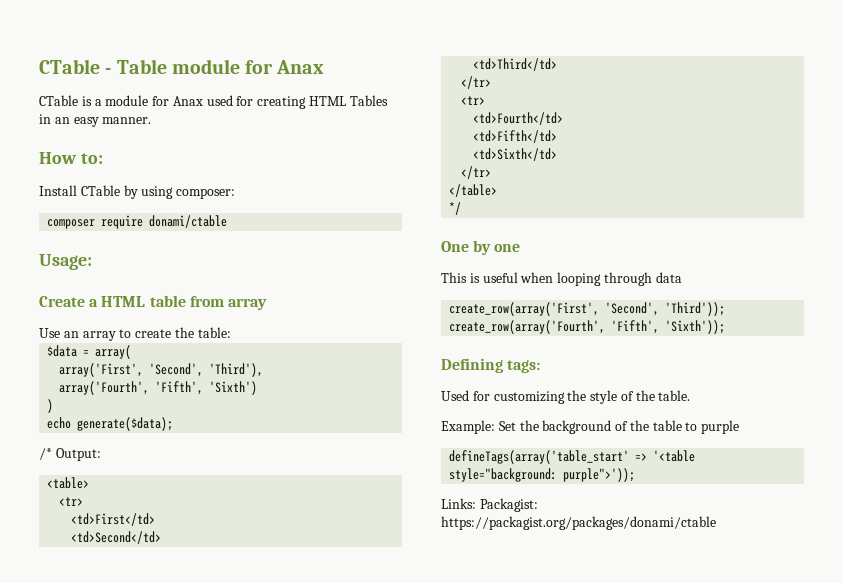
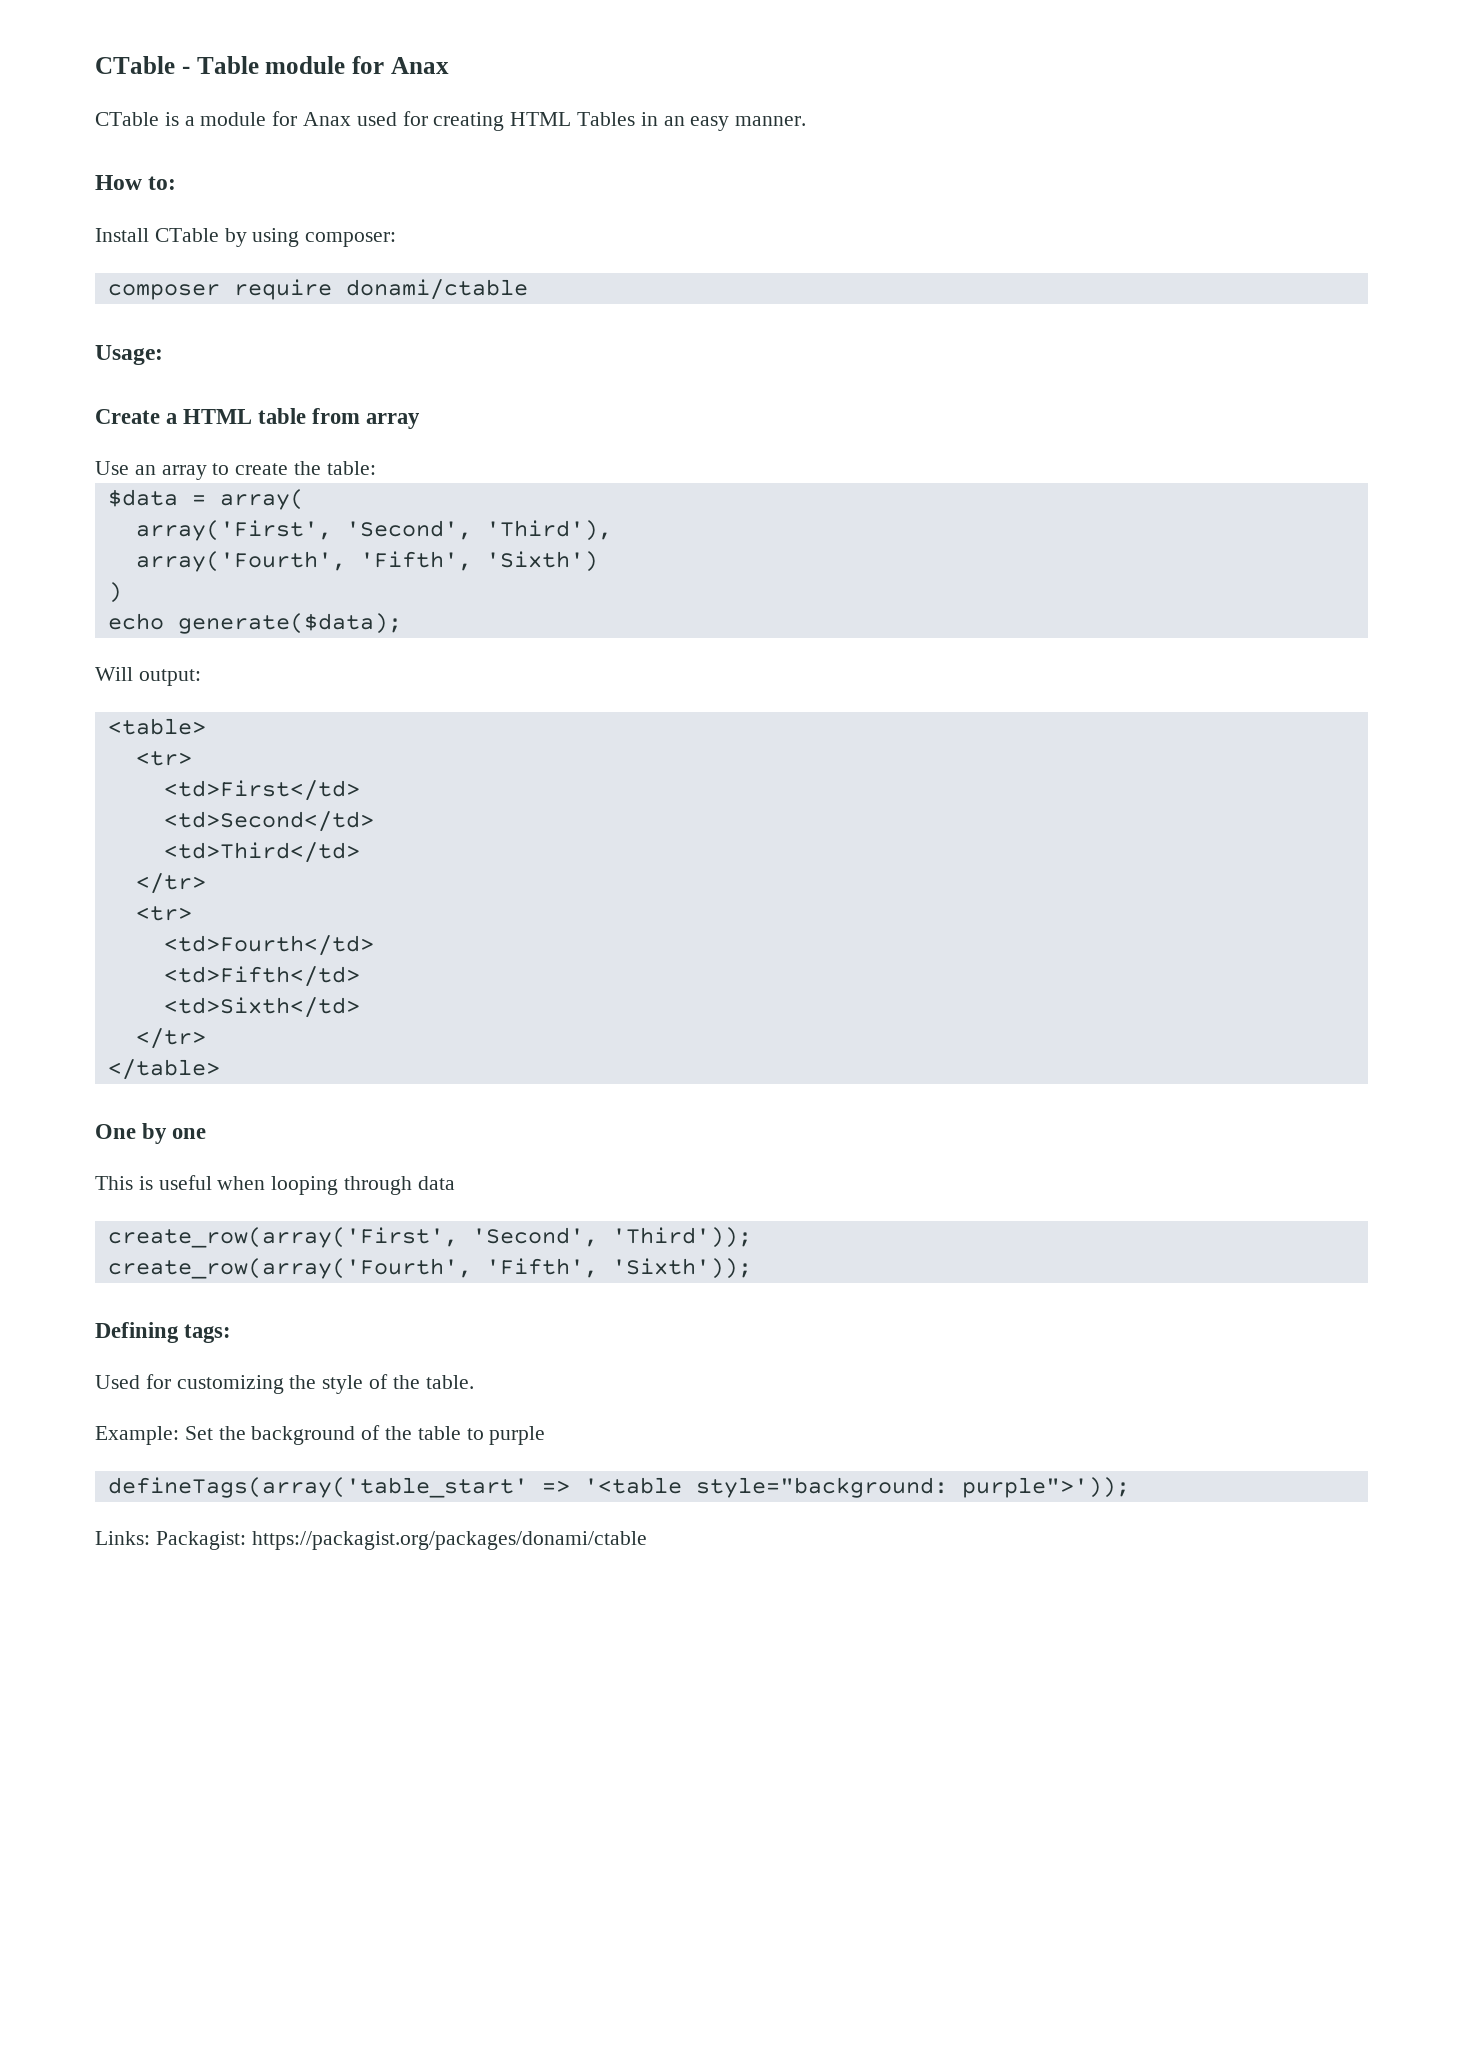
- /* Output:
+ Will output:
- */

